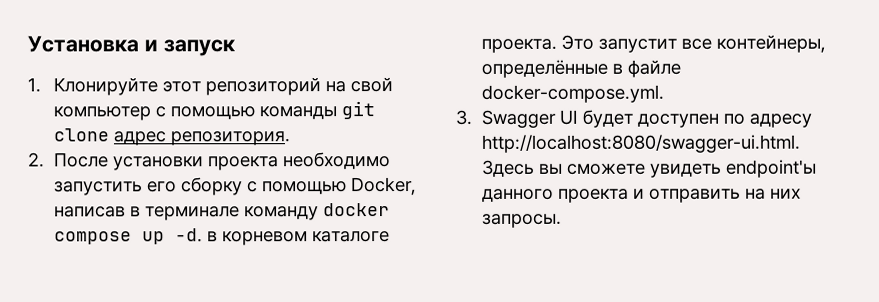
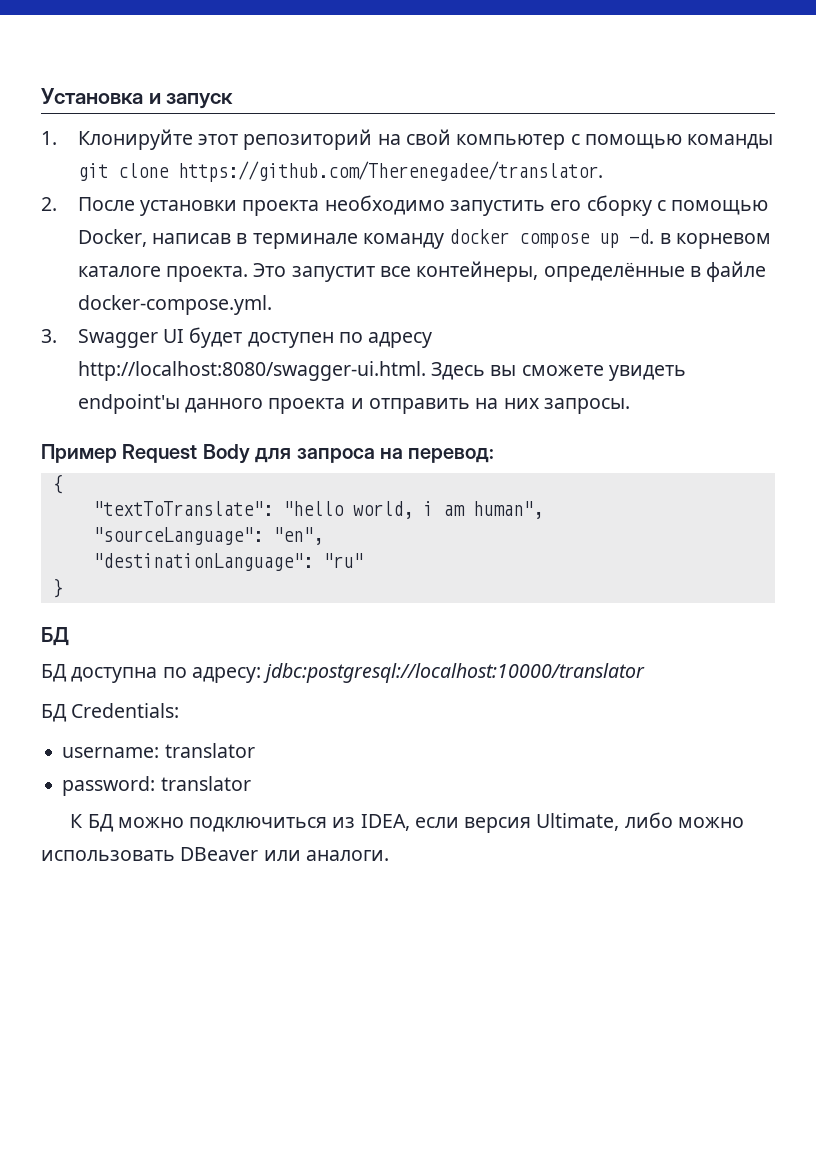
- 1. Клонируйте этот репозиторий на свой компьютер с помощью команды git clone адрес репозитория.
+ 1. Клонируйте этот репозиторий на свой компьютер с помощью команды git clone https://github.com/Therenegadee/translator.
+ Пример Request Body для запроса на перевод:
+ {
+ "textToTranslate": "hello world, i am human",
+ "sourceLanguage": "en",
+ "destinationLanguage": "ru"
+ }
+ БД
+ БД доступна по адресу: jdbc:postgresql://localhost:10000/translator
+ БД Credentials:
+ username: translator
+ password: translator
+ К БД можно подключиться из IDEA, если версия Ultimate, либо можно использовать DBeaver или аналоги.

